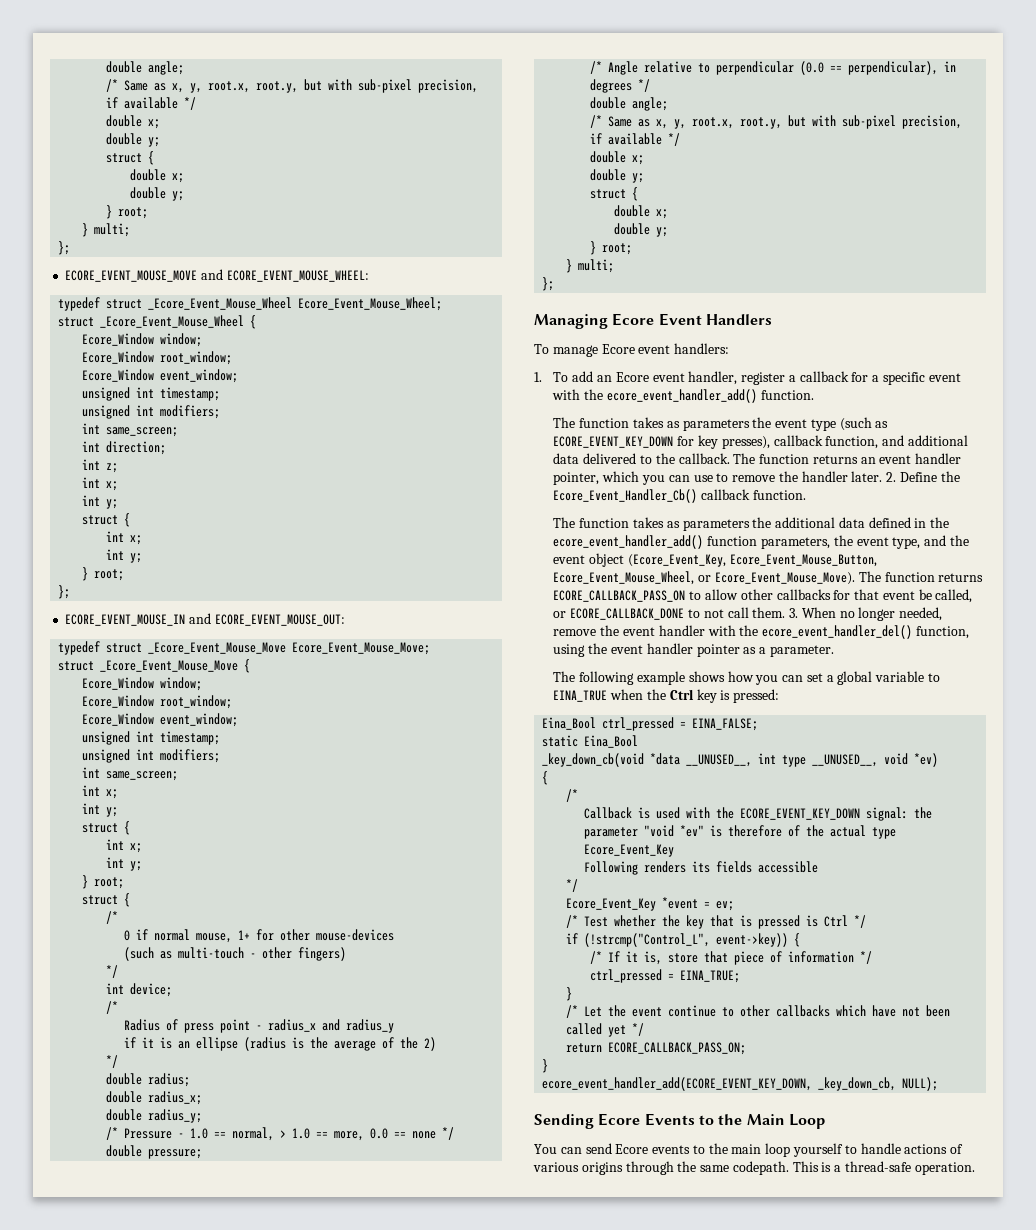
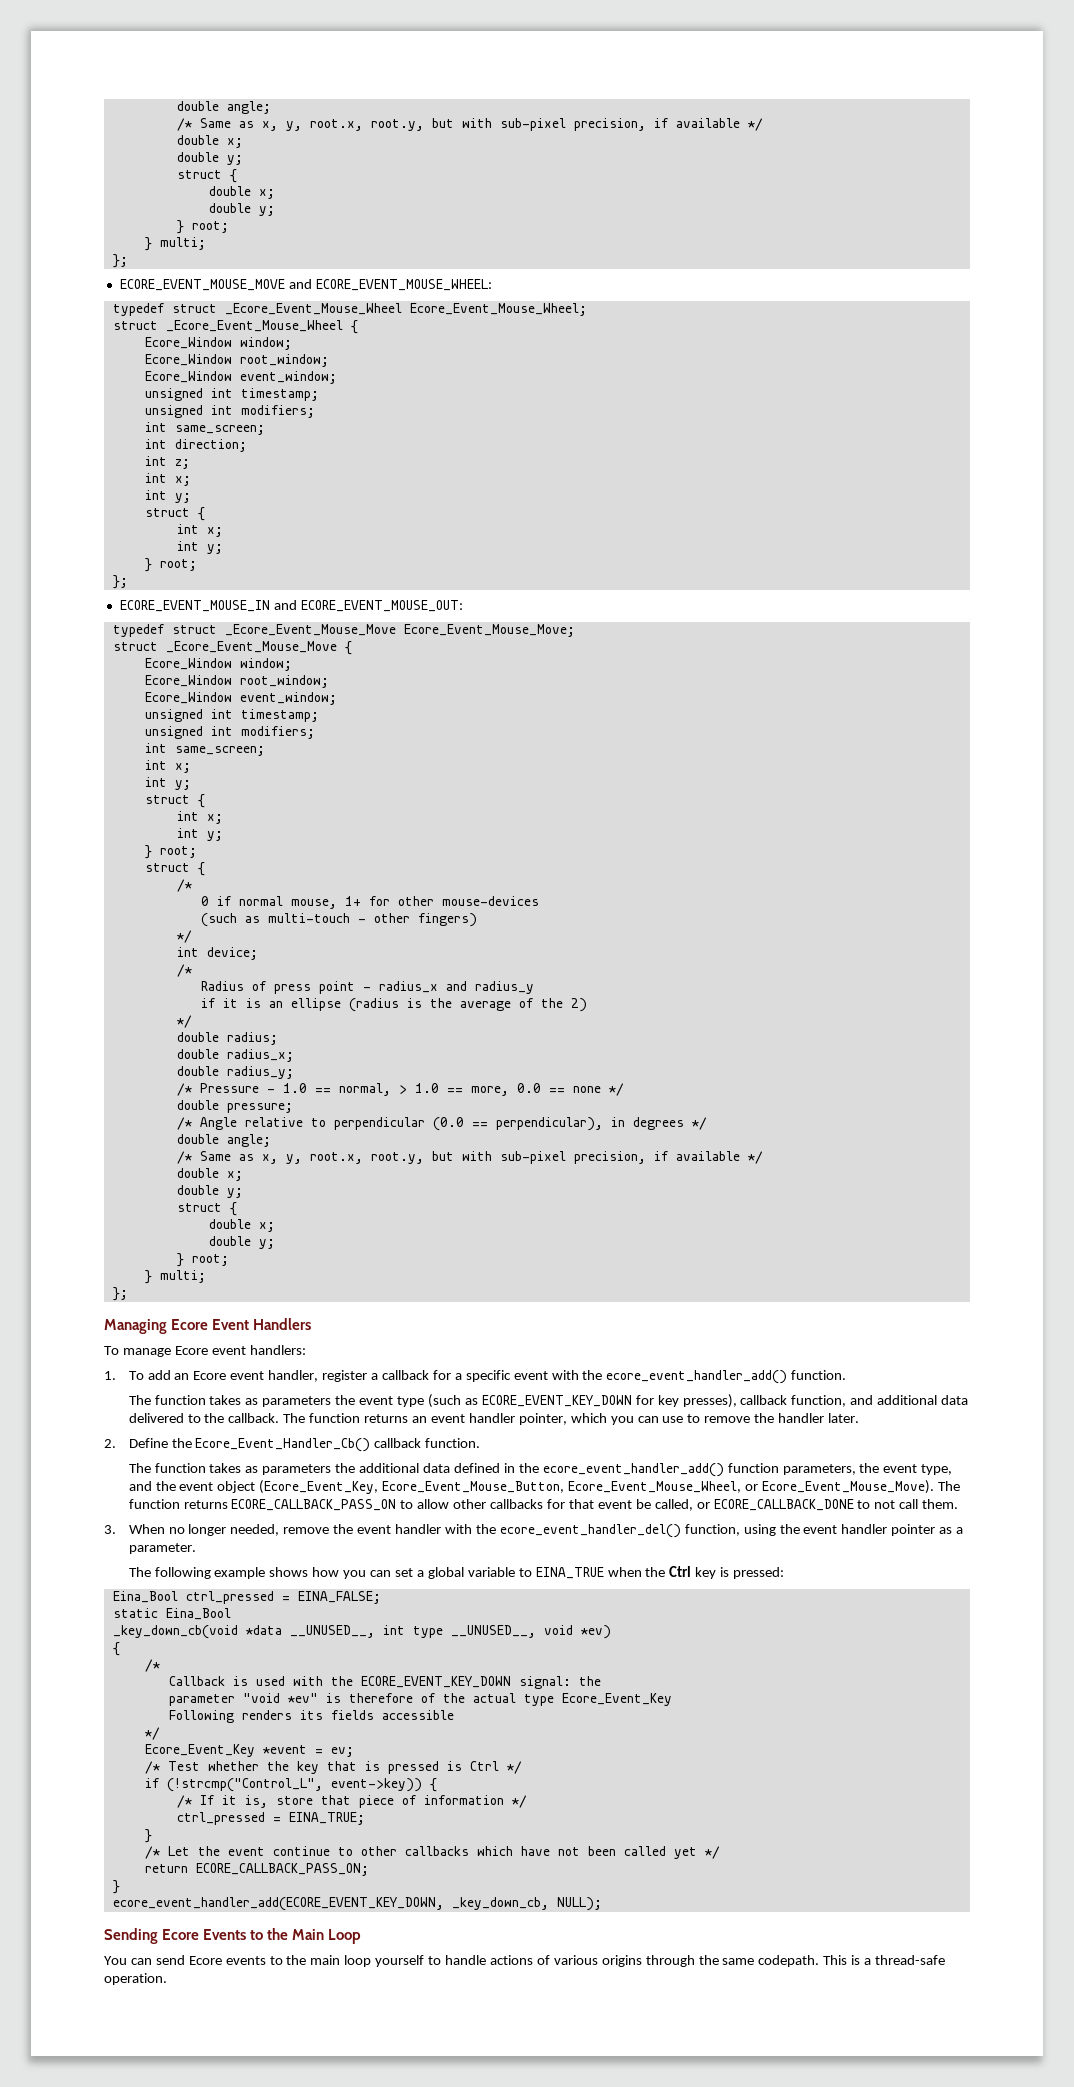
- The function returns an event handler pointer, which you can use to remove the handler later. 2. Define the Ecore_Event_Handler_Cb() callback function.
+ The function returns an event handler pointer, which you can use to remove the handler later.
+ 2. Define the Ecore_Event_Handler_Cb() callback function.
- The function returns ECORE_CALLBACK_PASS_ON to allow other callbacks for that event be called, or ECORE_CALLBACK_DONE to not call them. 3. When no longer needed, remove the event handler with the ecore_event_handler_del() function, using the event handler pointer as a parameter.
+ The function returns ECORE_CALLBACK_PASS_ON to allow other callbacks for that event be called, or ECORE_CALLBACK_DONE to not call them.
+ 3. When no longer needed, remove the event handler with the ecore_event_handler_del() function, using the event handler pointer as a parameter.

